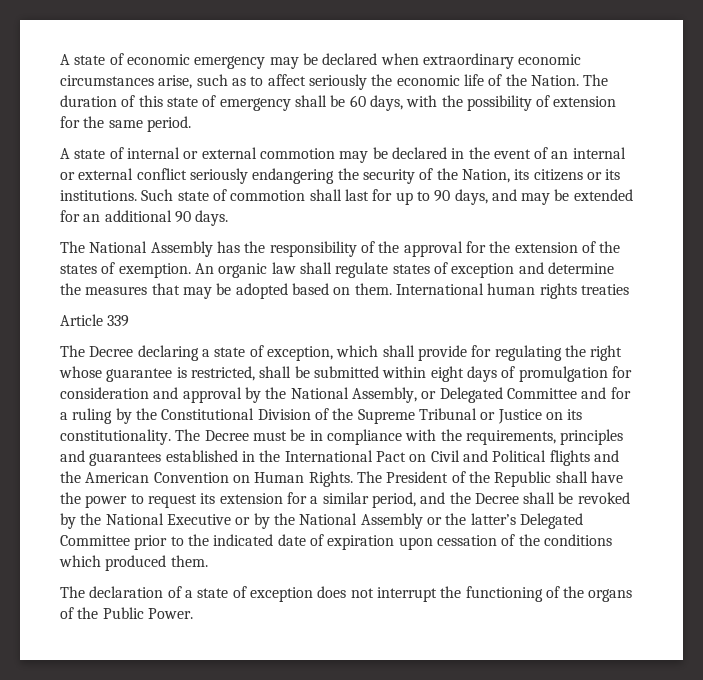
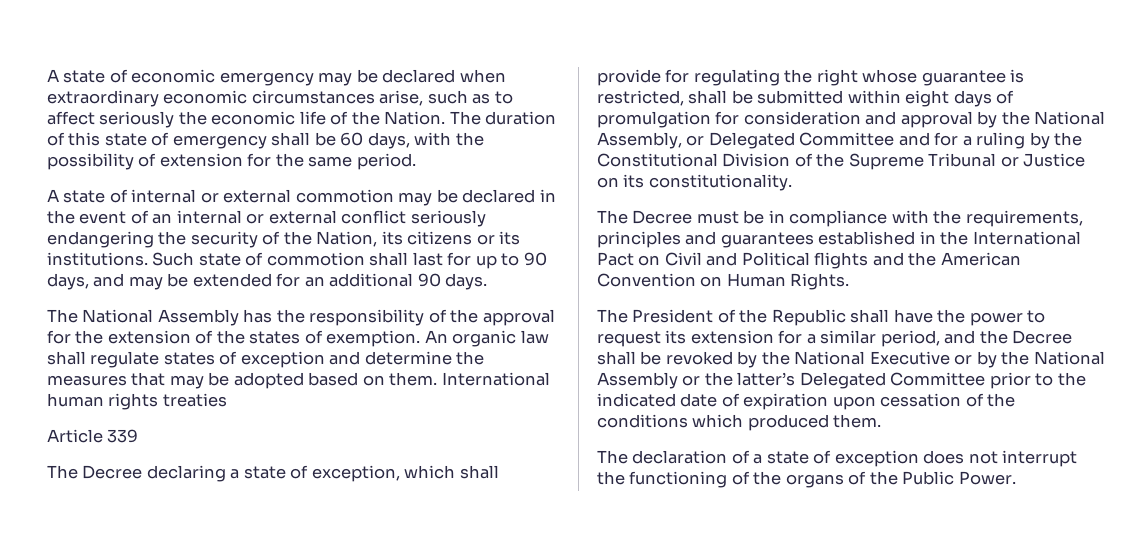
- The Decree declaring a state of exception, which shall provide for regulating the right whose guarantee is restricted, shall be submitted within eight days of promulgation for consideration and approval by the National Assembly, or Delegated Committee and for a ruling by the Constitutional Division of the Supreme Tribunal or Justice on its constitutionality. The Decree must be in compliance with the requirements, principles and guarantees established in the International Pact on Civil and Political flights and the American Convention on Human Rights. The President of the Republic shall have the power to request its extension for a similar period, and the Decree shall be revoked by the National Executive or by the National Assembly or the latter’s Delegated Committee prior to the indicated date of expiration upon cessation of the conditions which produced them.
+ The Decree declaring a state of exception, which shall provide for regulating the right whose guarantee is restricted, shall be submitted within eight days of promulgation for consideration and approval by the National Assembly, or Delegated Committee and for a ruling by the Constitutional Division of the Supreme Tribunal or Justice on its constitutionality.
+ The Decree must be in compliance with the requirements, principles and guarantees established in the International Pact on Civil and Political flights and the American Convention on Human Rights.
+ The President of the Republic shall have the power to request its extension for a similar period, and the Decree shall be revoked by the National Executive or by the National Assembly or the latter’s Delegated Committee prior to the indicated date of expiration upon cessation of the conditions which produced them.

